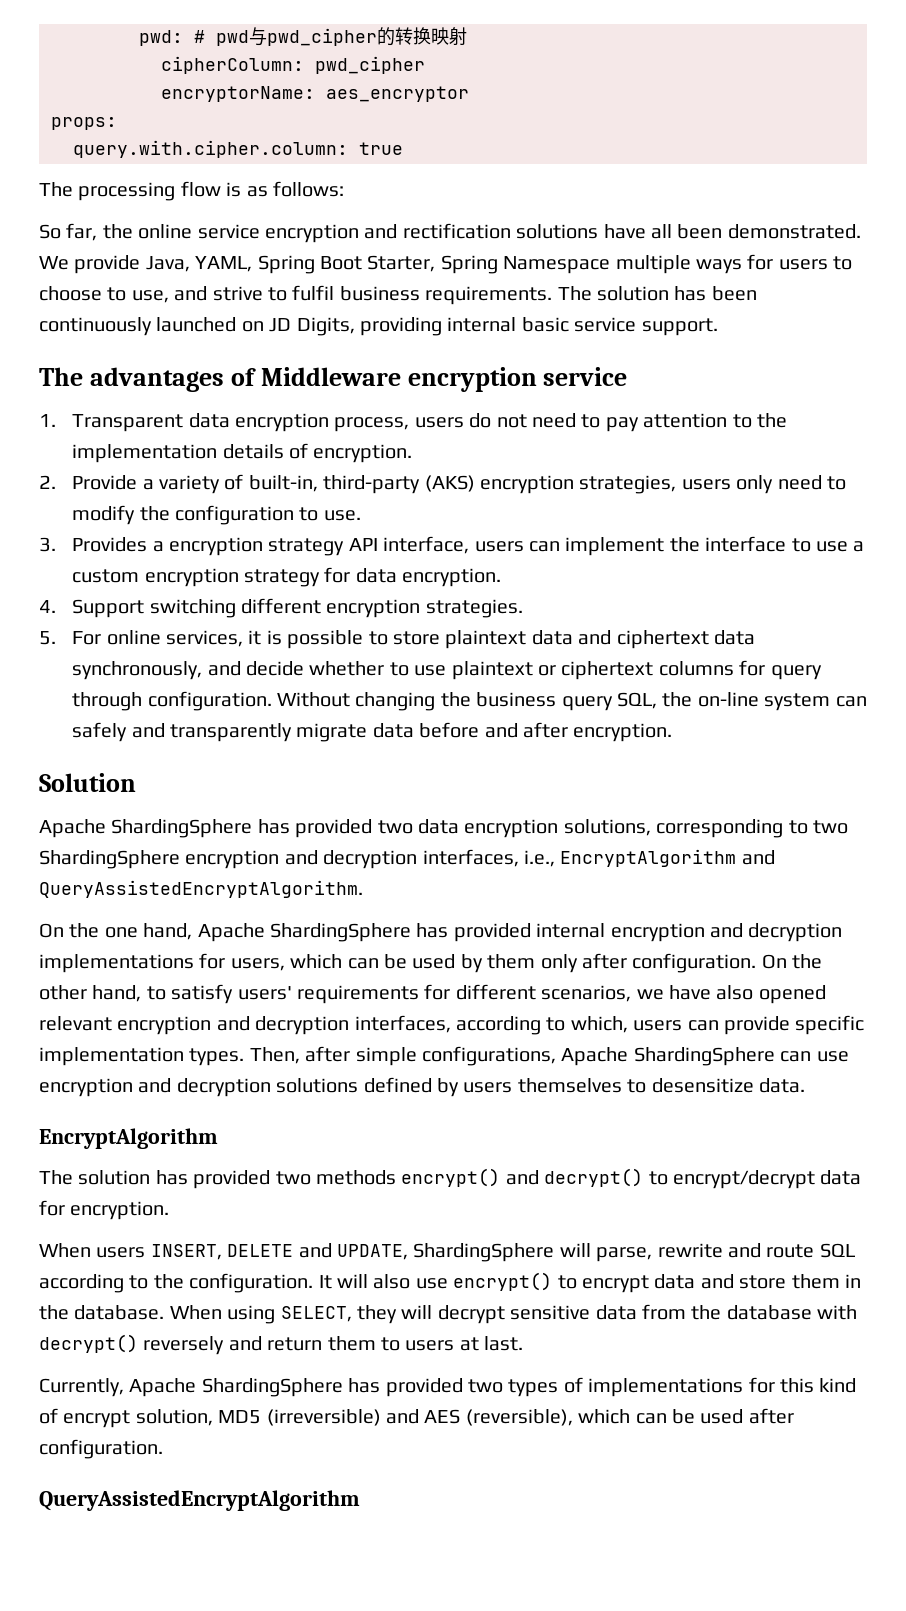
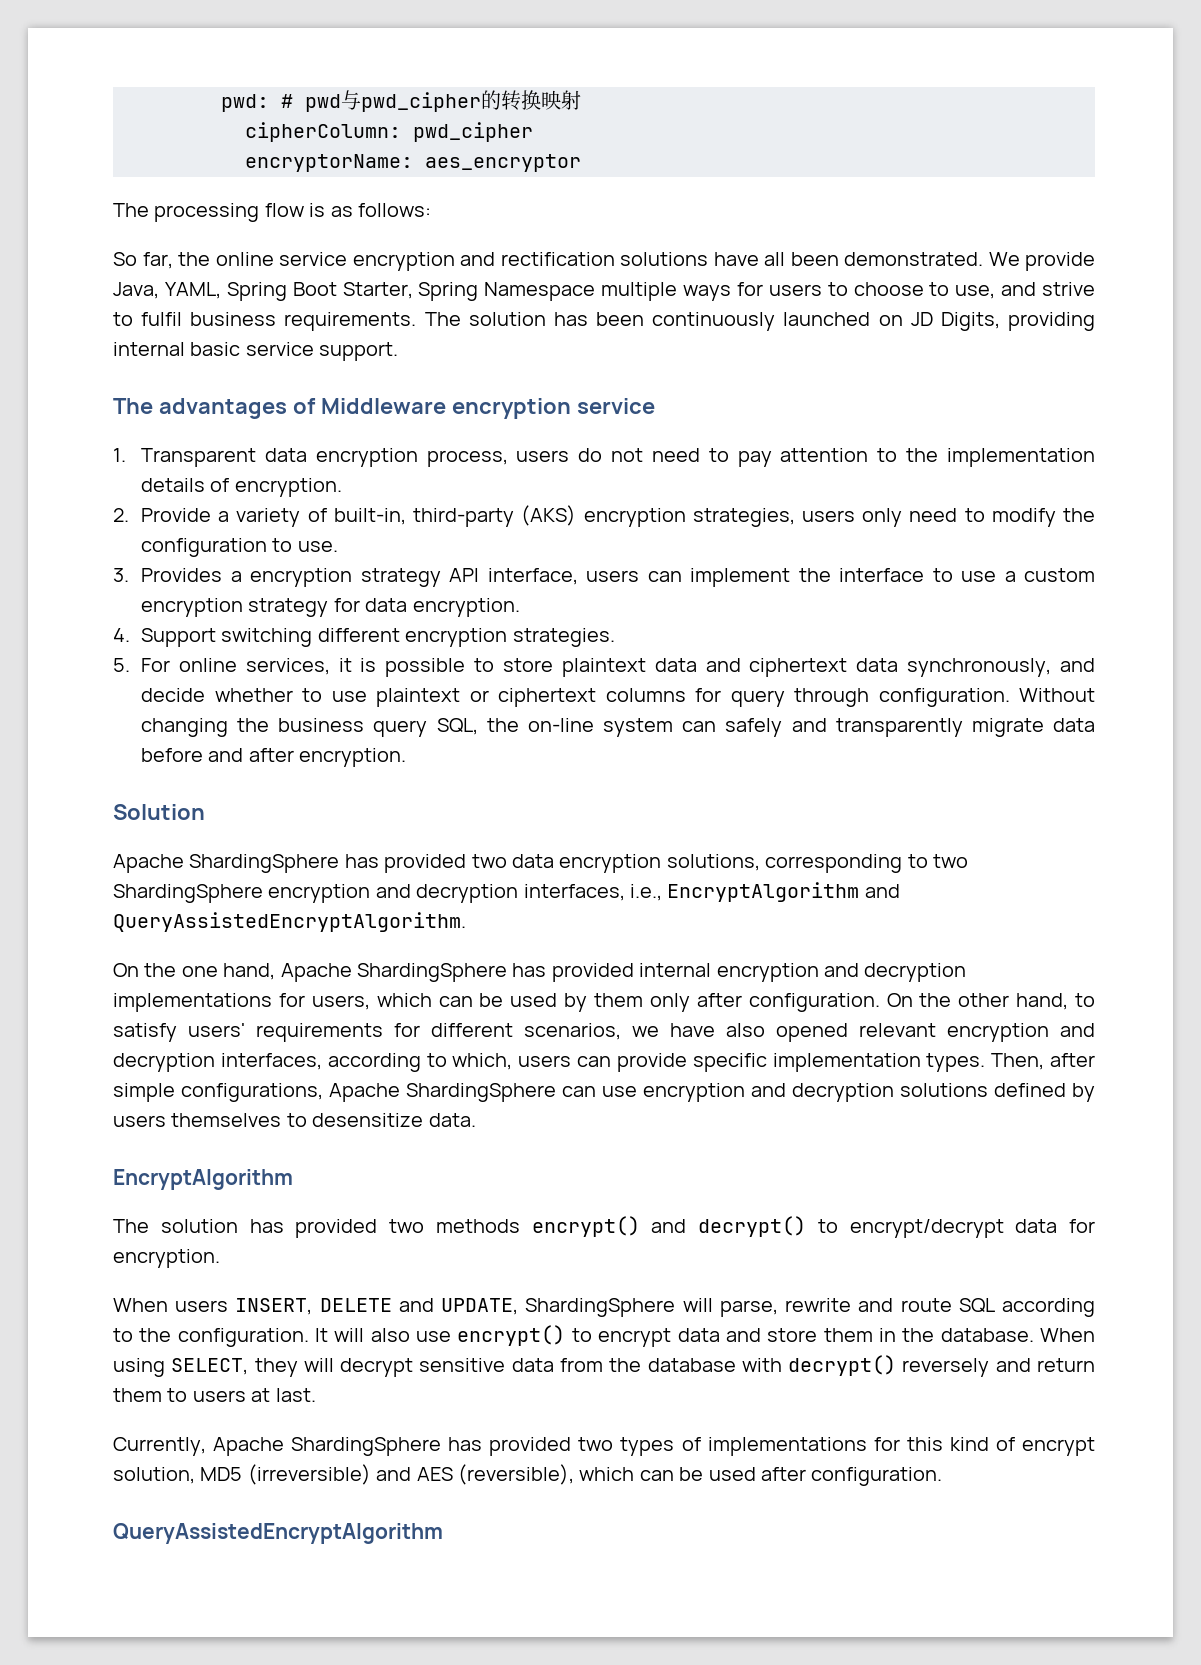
- props:
- query.with.cipher.column: true

